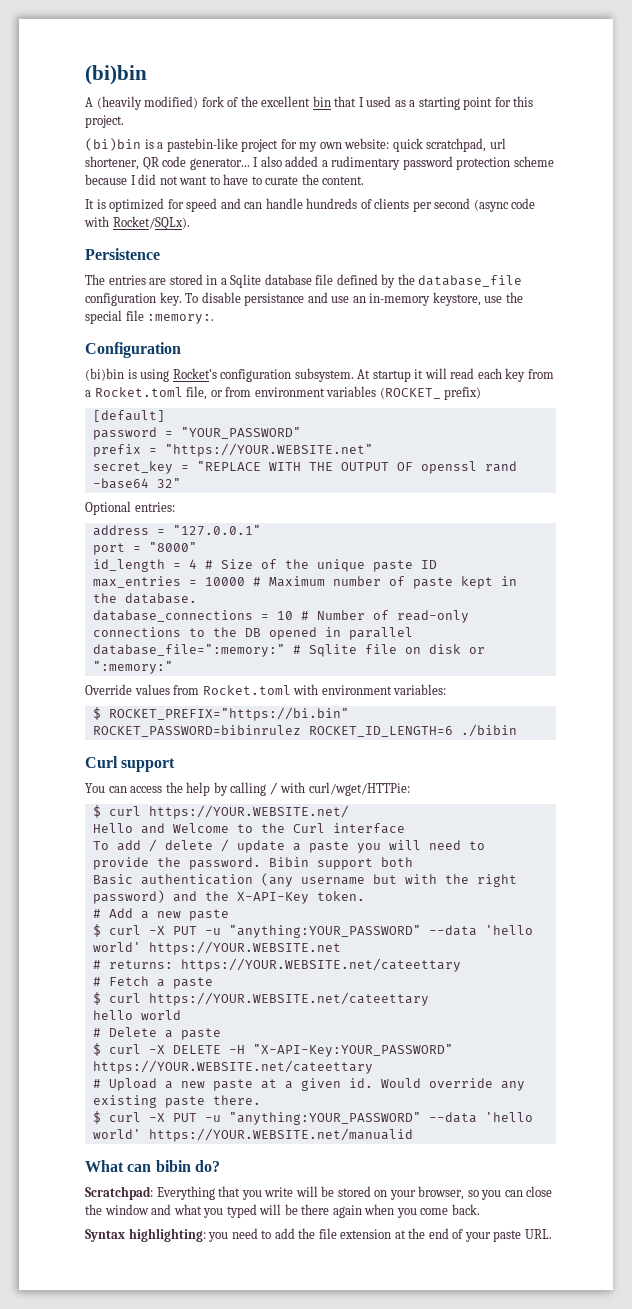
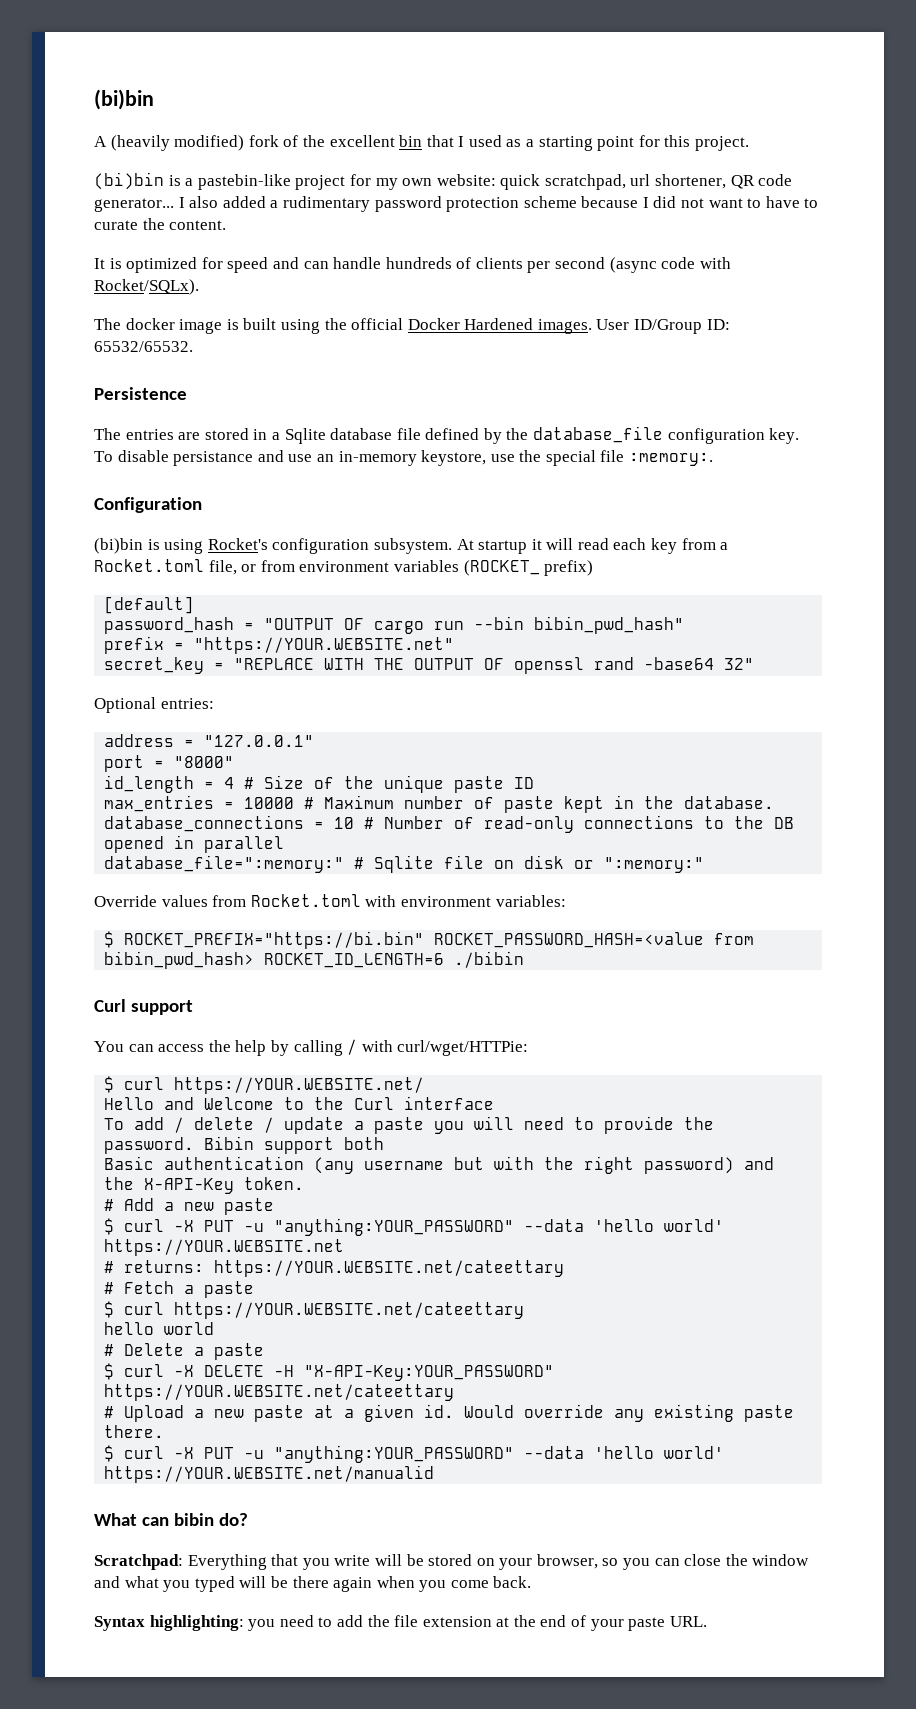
+ The docker image is built using the official Docker Hardened images. User ID/Group ID: 65532/65532.
- password = "YOUR_PASSWORD"
+ password_hash = "OUTPUT OF cargo run --bin bibin_pwd_hash"
- $ ROCKET_PREFIX="https://bi.bin" ROCKET_PASSWORD=bibinrulez ROCKET_ID_LENGTH=6 ./bibin
+ $ ROCKET_PREFIX="https://bi.bin" ROCKET_PASSWORD_HASH=<value from bibin_pwd_hash> ROCKET_ID_LENGTH=6 ./bibin

